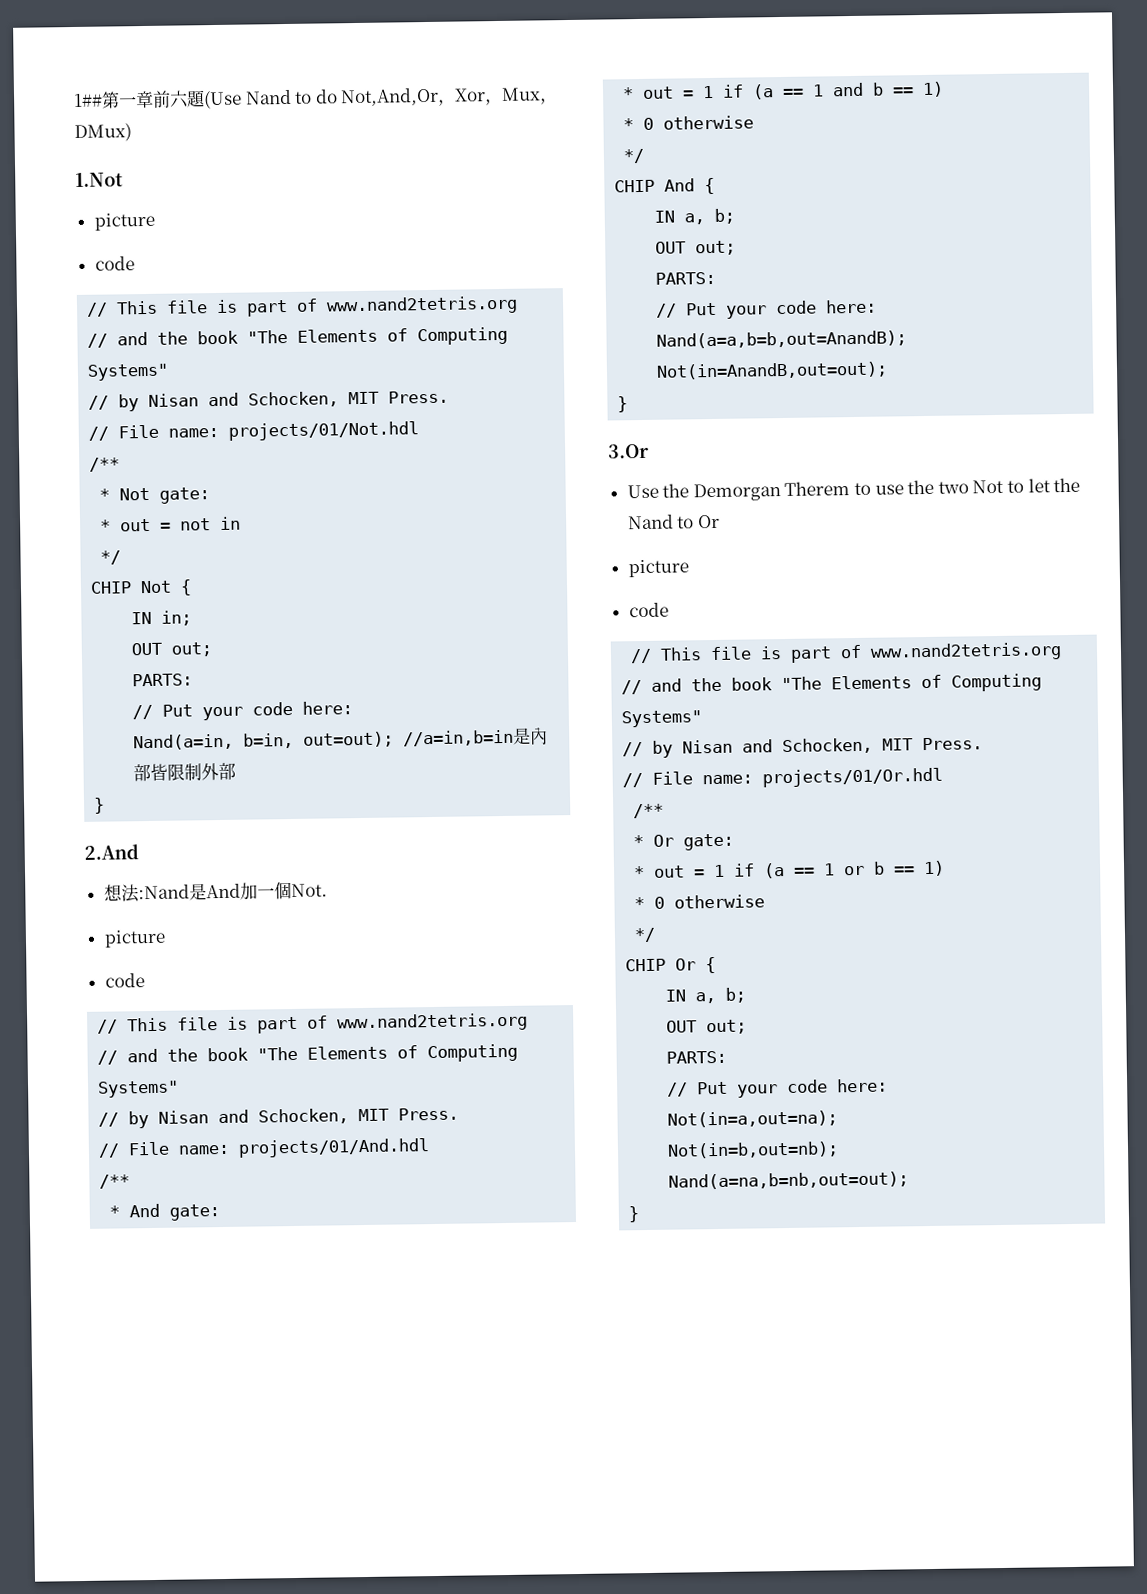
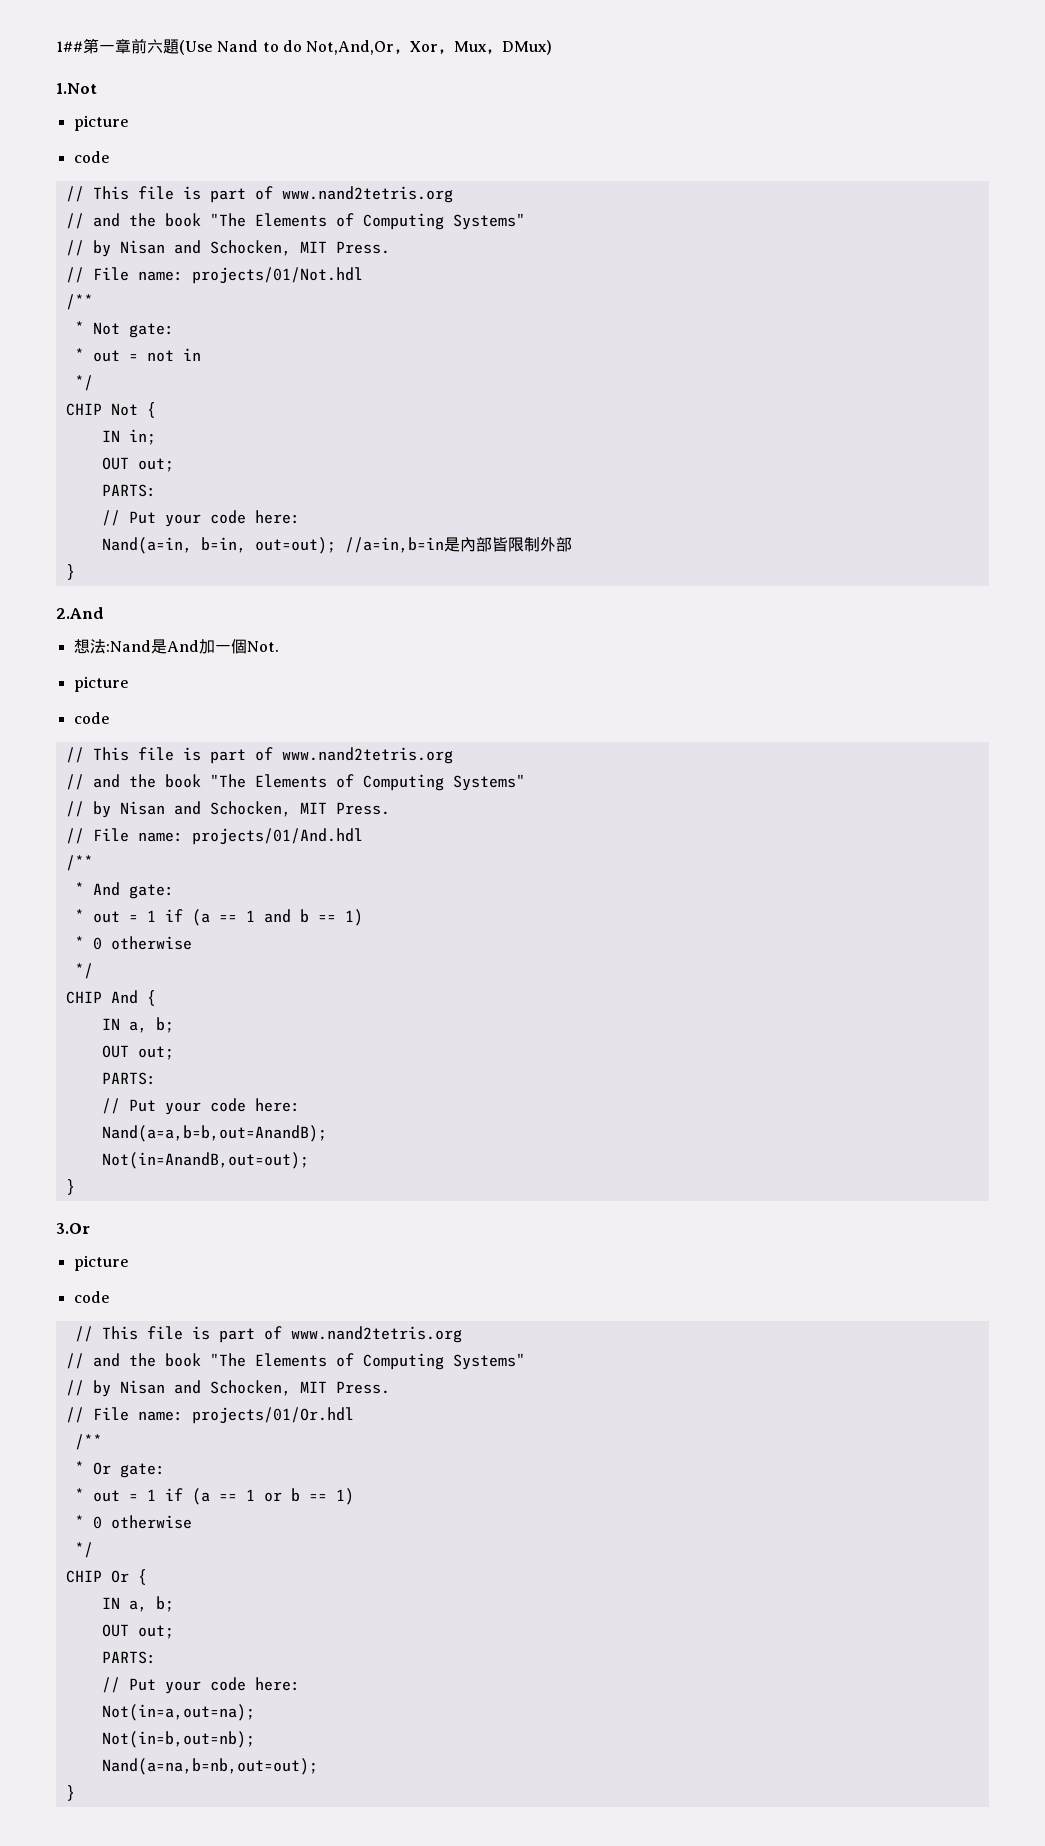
- Use the Demorgan Therem to use the two Not to let the Nand to Or

